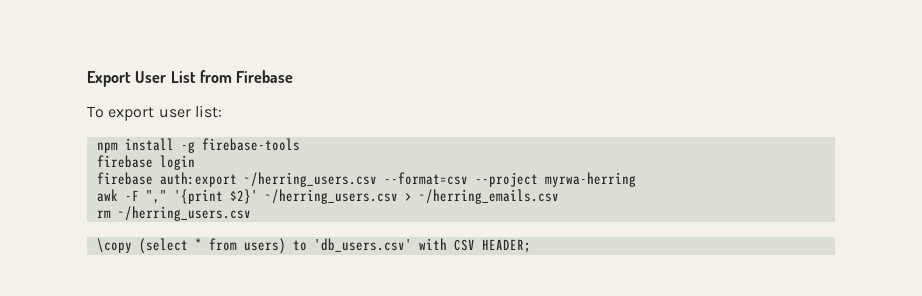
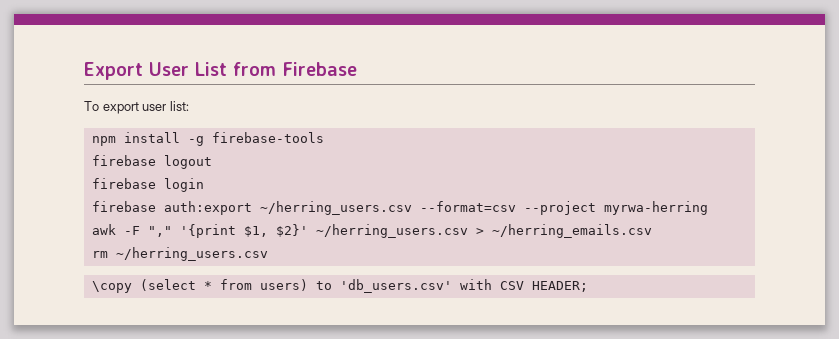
+ firebase logout
- awk -F "," '{print $2}' ~/herring_users.csv > ~/herring_emails.csv
+ awk -F "," '{print $1, $2}' ~/herring_users.csv > ~/herring_emails.csv

